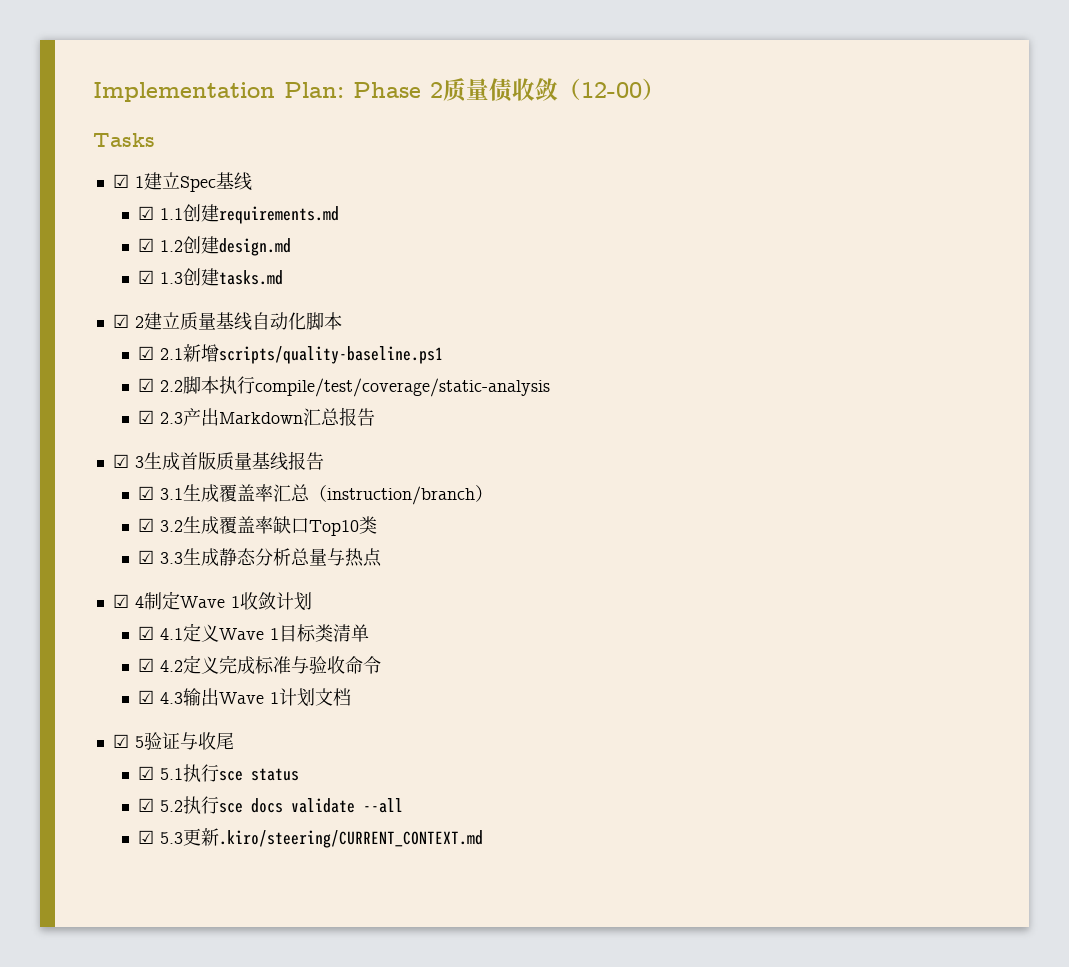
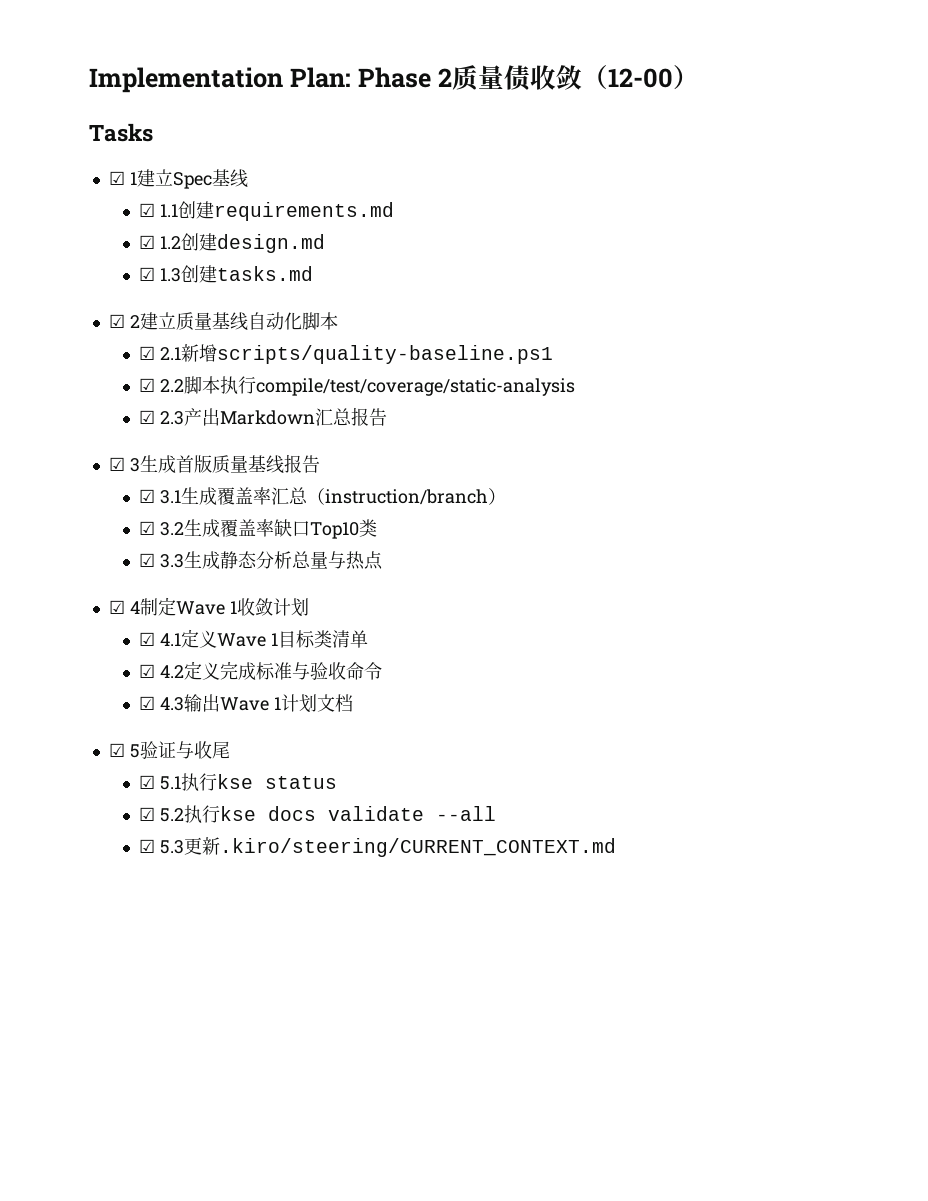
- ☑ 5.1执行sce status
+ ☑ 5.1执行kse status
- ☑ 5.2执行sce docs validate --all
+ ☑ 5.2执行kse docs validate --all

